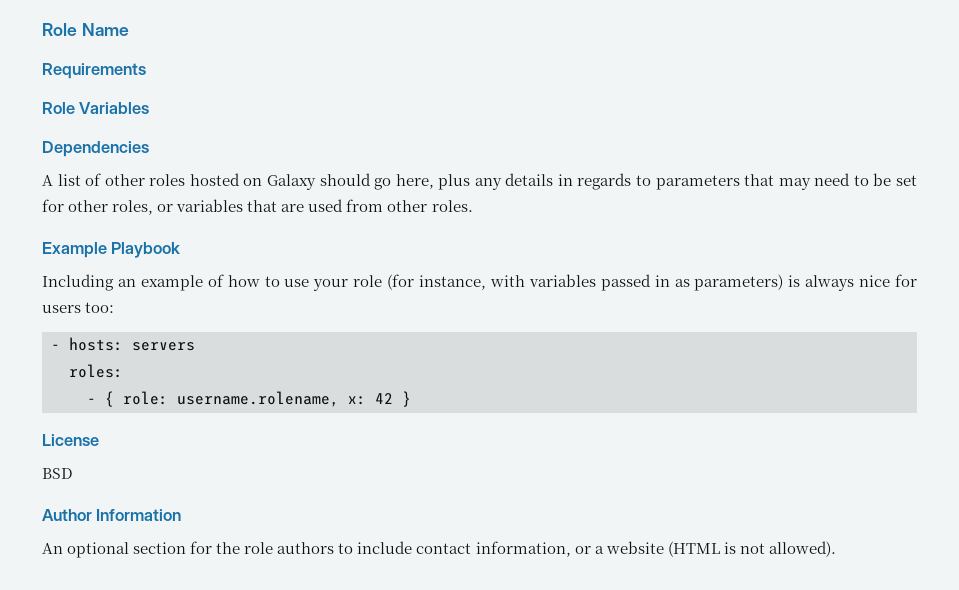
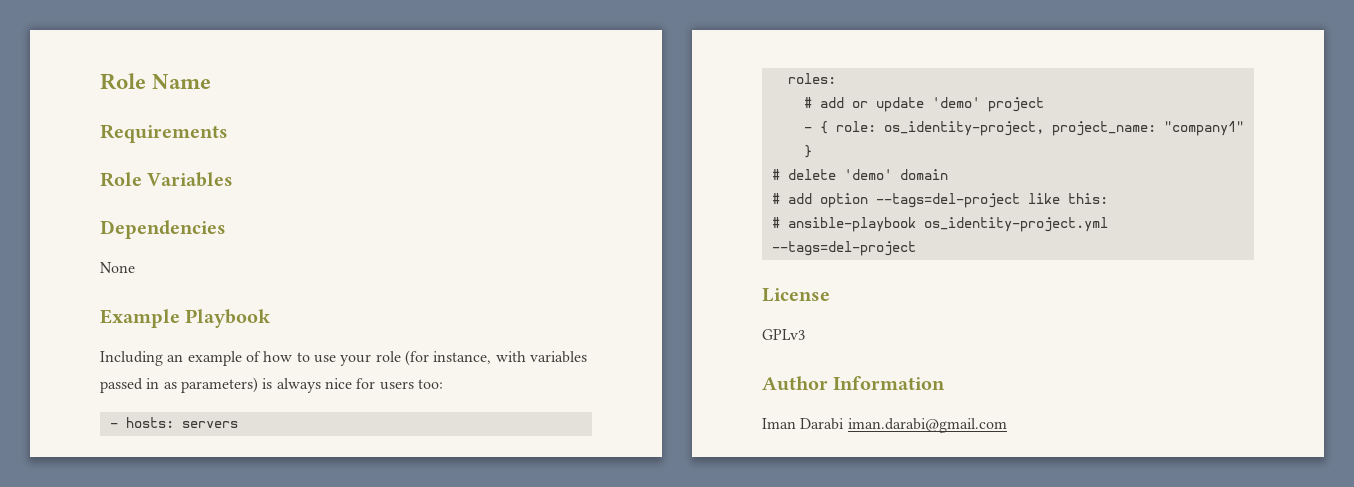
- A list of other roles hosted on Galaxy should go here, plus any details in regards to parameters that may need to be set for other roles, or variables that are used from other roles.
+ None
- - { role: username.rolename, x: 42 }
+ # add or update 'demo' project
+ - { role: os_identity-project, project_name: "company1" }
+ # delete 'demo' domain
+ # add option --tags=del-project like this:
+ # ansible-playbook os_identity-project.yml --tags=del-project
- BSD
+ GPLv3
- An optional section for the role authors to include contact information, or a website (HTML is not allowed).
+ Iman Darabi iman.darabi@gmail.com

